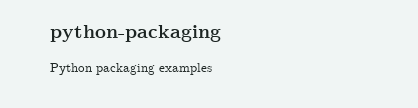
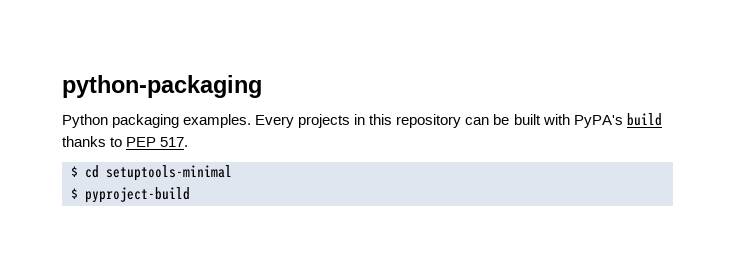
- Python packaging examples
+ Python packaging examples. Every projects in this repository can be built with PyPA's build thanks to PEP 517.
+ $ cd setuptools-minimal
+ $ pyproject-build

